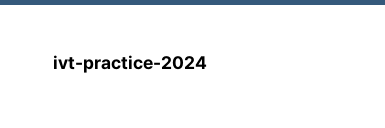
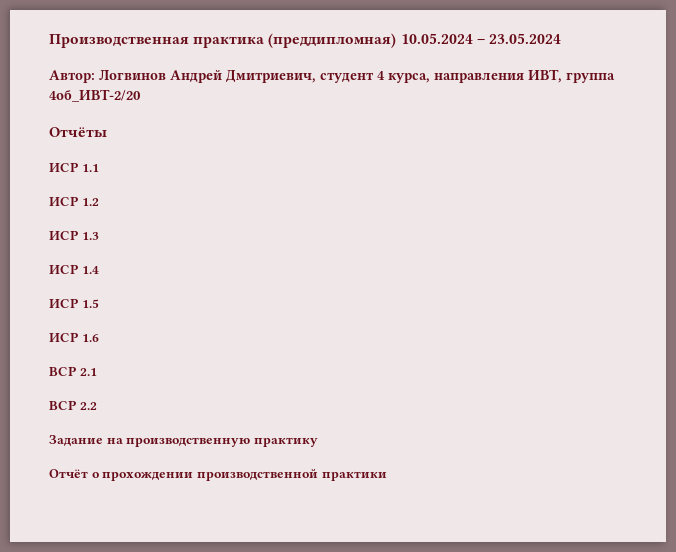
- ivt-practice-2024
+ Производственная практика (преддипломная) 10.05.2024 – 23.05.2024
+ Автор: Логвинов Андрей Дмитриевич, студент 4 курса, направления ИВТ, группа 4об_ИВТ-2/20
+ Отчёты
+ ИСР 1.1
+ ИСР 1.2
+ ИСР 1.3
+ ИСР 1.4
+ ИСР 1.5
+ ИСР 1.6
+ ВСР 2.1
+ ВСР 2.2
+ Задание на производственную практику
+ Отчёт о прохождении производственной практики

